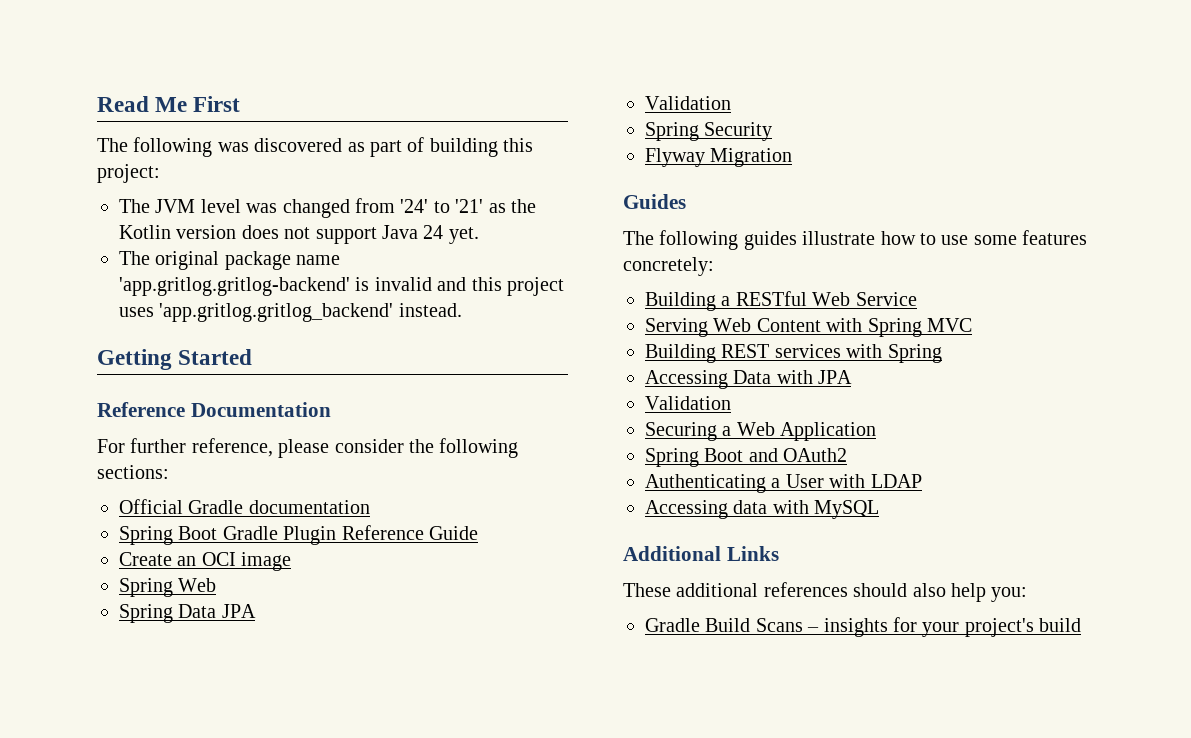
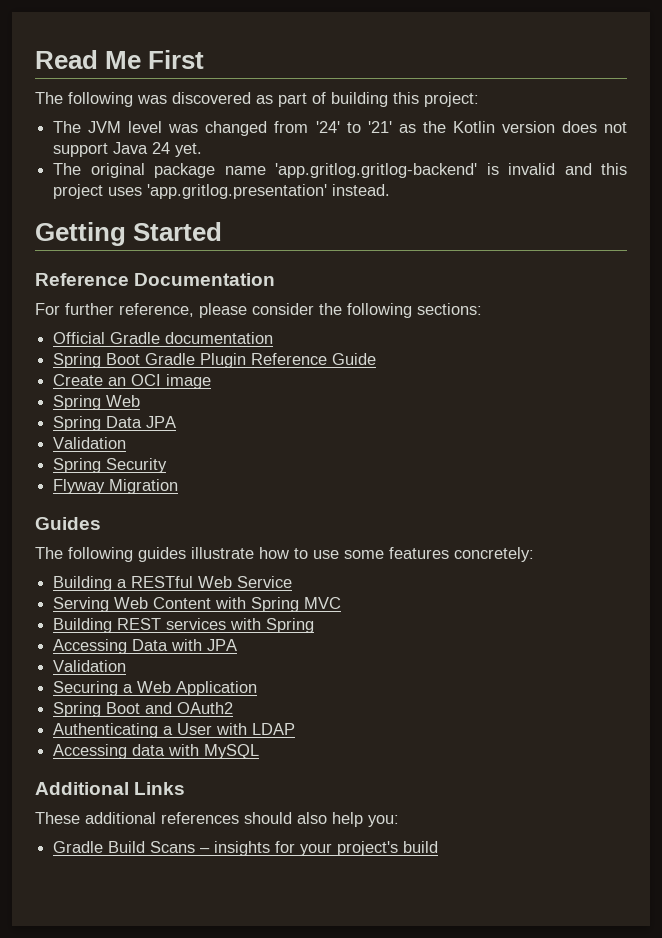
- The original package name 'app.gritlog.gritlog-backend' is invalid and this project uses 'app.gritlog.gritlog_backend' instead.
+ The original package name 'app.gritlog.gritlog-backend' is invalid and this project uses 'app.gritlog.presentation' instead.

